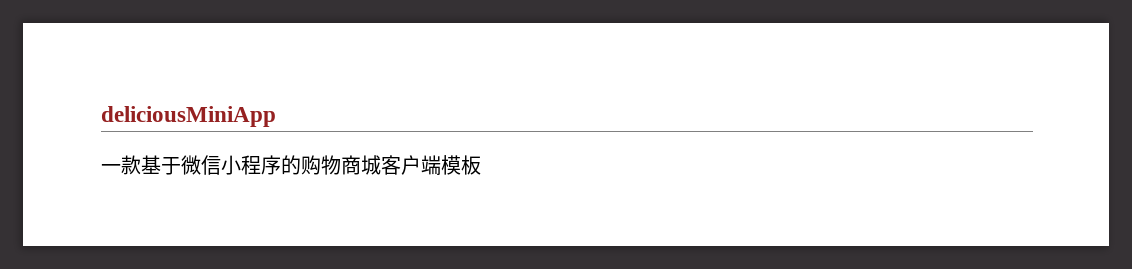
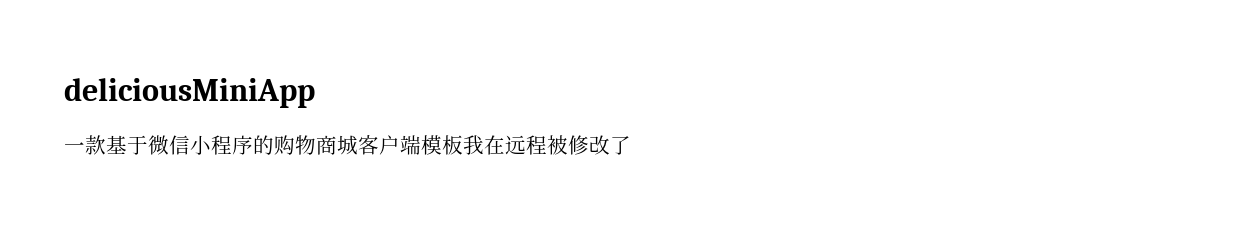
- 一款基于微信小程序的购物商城客户端模板
+ 一款基于微信小程序的购物商城客户端模板我在远程被修改了

